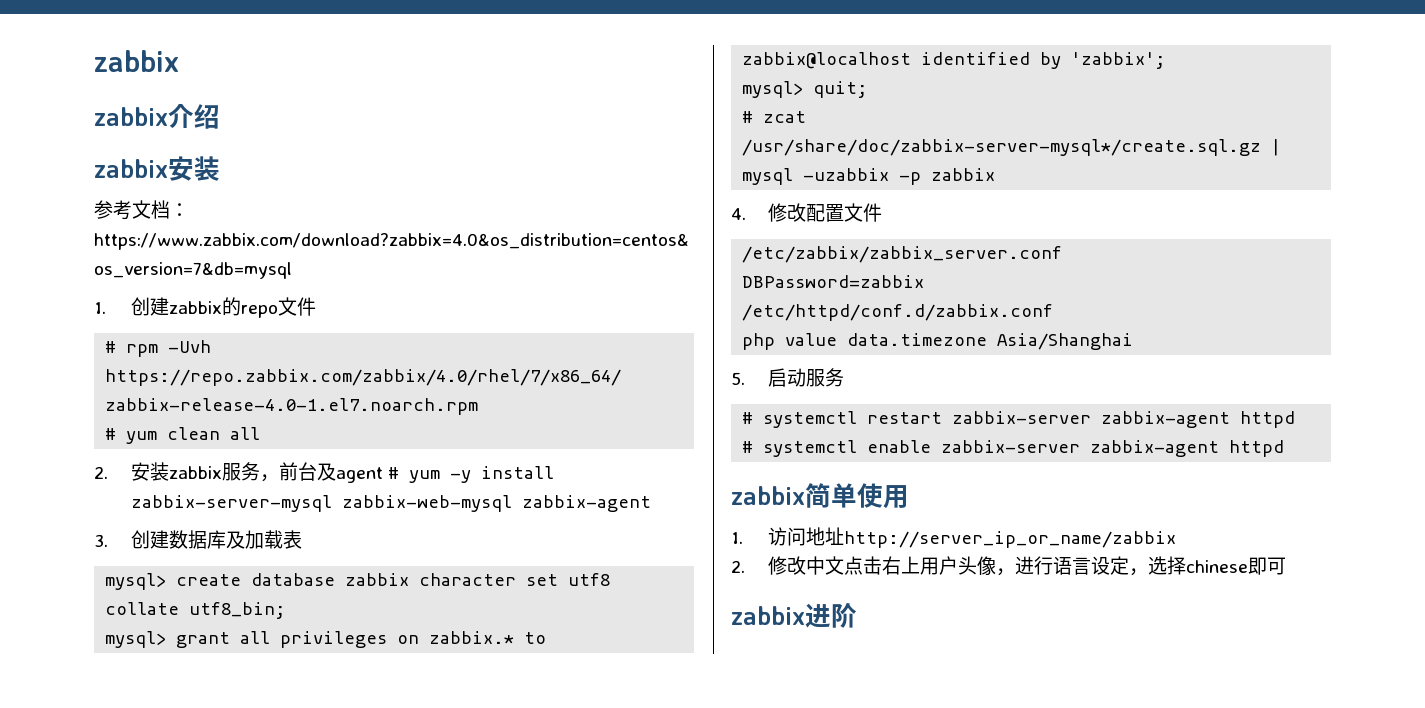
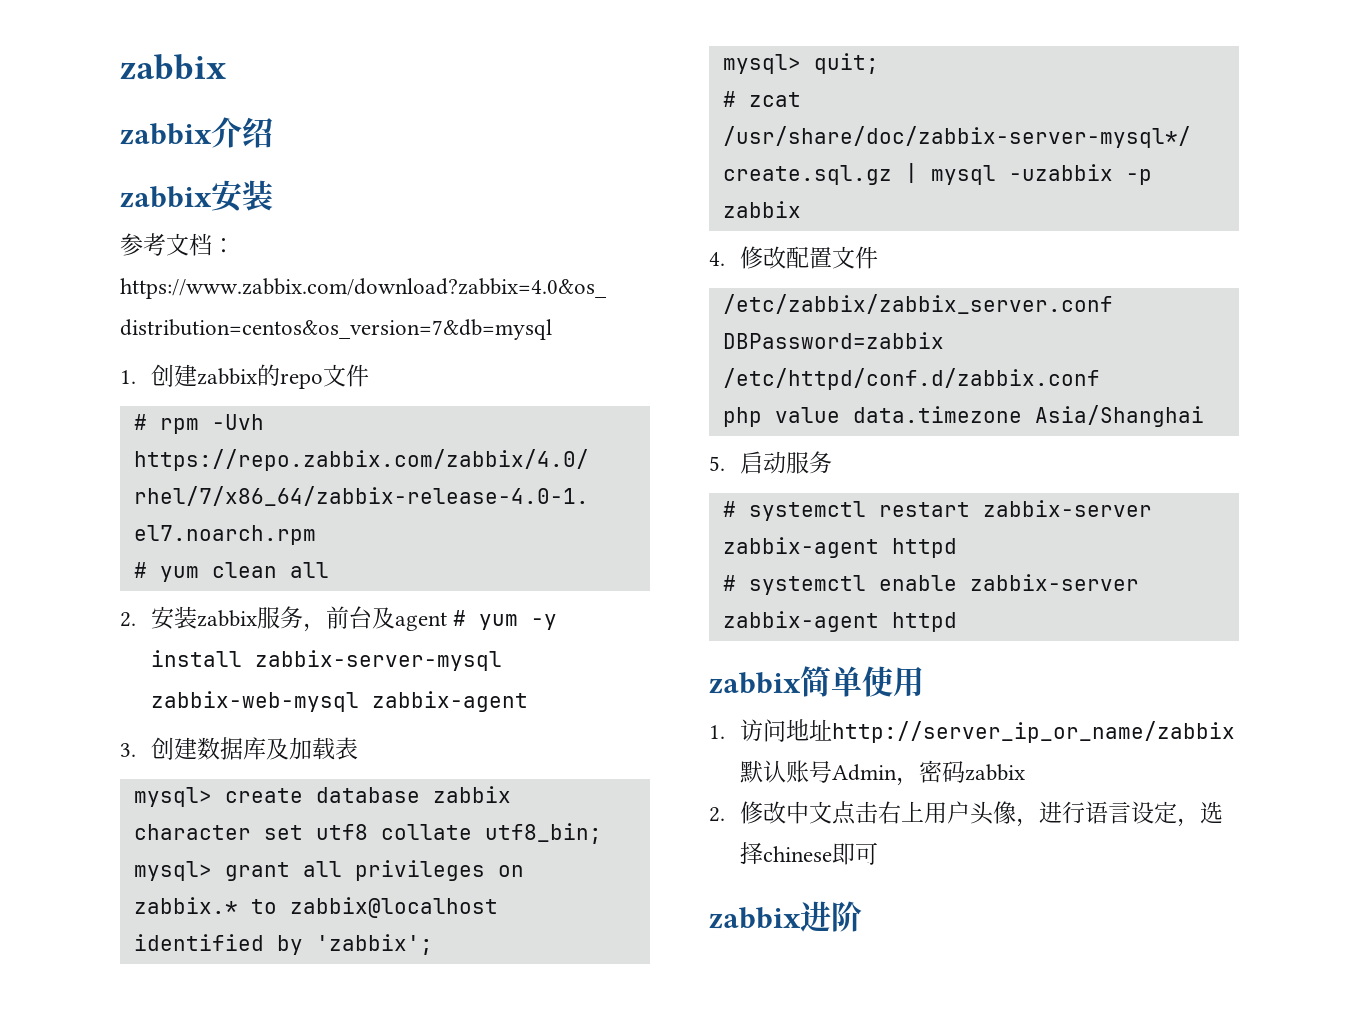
- 1.访问地址http://server_ip_or_name/zabbix
+ 1.访问地址http://server_ip_or_name/zabbix默认账号Admin，密码zabbix

